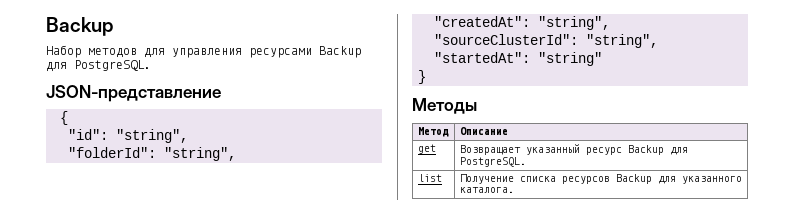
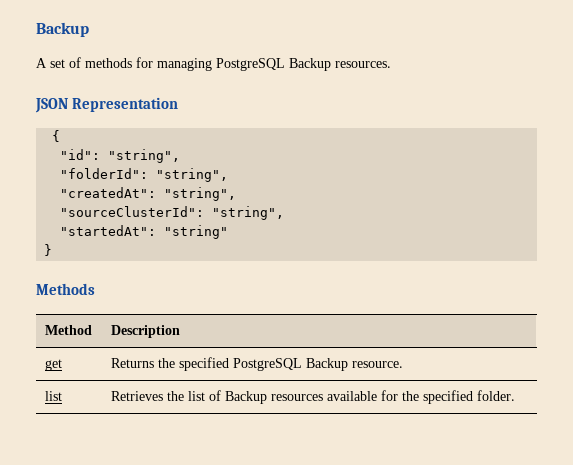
- Набор методов для управления ресурсами Backup для PostgreSQL.
- JSON-представление
+ A set of methods for managing PostgreSQL Backup resources.
+ JSON Representation
- Методы
- Метод | Описание
- get | Возвращает указанный ресурс Backup для PostgreSQL.
- list | Получение списка ресурсов Backup для указанного каталога.
+ Methods
+ Method | Description
+ get | Returns the specified PostgreSQL Backup resource.
+ list | Retrieves the list of Backup resources available for the specified folder.

